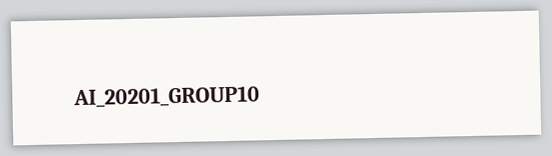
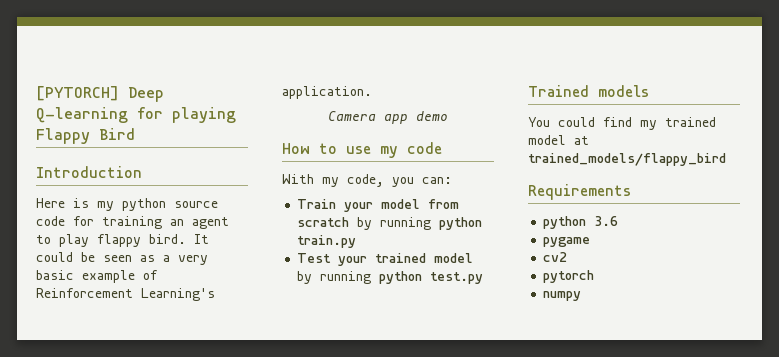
- AI_20201_GROUP10
+ [PYTORCH] Deep Q-learning for playing Flappy Bird
+ Introduction
+ Here is my python source code for training an agent to play flappy bird. It could be seen as a very basic example of Reinforcement Learning's application.
+ Camera app demo
+ How to use my code
+ With my code, you can:
+ Train your model from scratch by running python train.py
+ Test your trained model by running python test.py
+ Trained models
+ You could find my trained model at trained_models/flappy_bird
+ Requirements
+ python 3.6
+ pygame
+ cv2
+ pytorch
+ numpy

